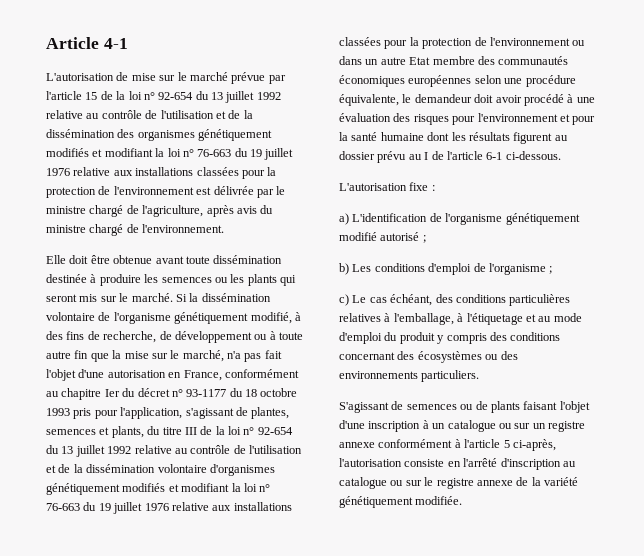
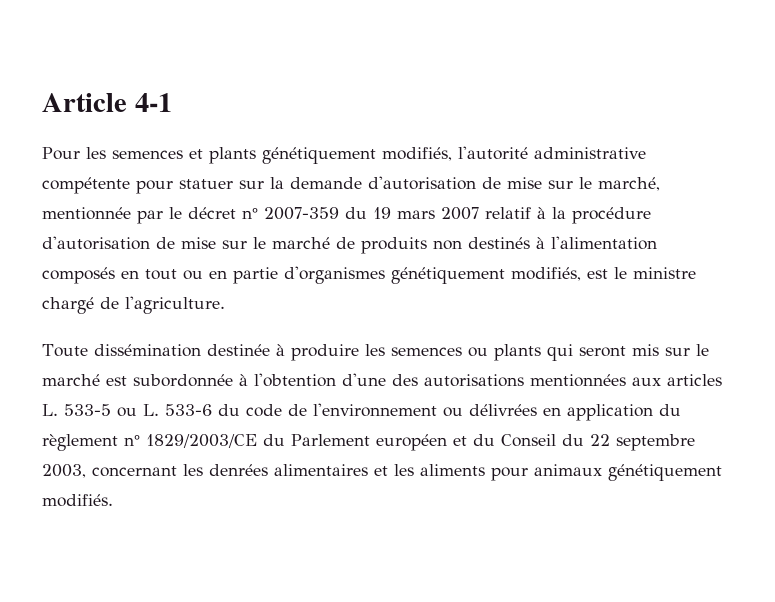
- L'autorisation de mise sur le marché prévue par l'article 15 de la loi n° 92-654 du 13 juillet 1992 relative au contrôle de l'utilisation et de la dissémination des organismes génétiquement modifiés et modifiant la loi n° 76-663 du 19 juillet 1976 relative aux installations classées pour la protection de l'environnement est délivrée par le ministre chargé de l'agriculture, après avis du ministre chargé de l'environnement.
- Elle doit être obtenue avant toute dissémination destinée à produire les semences ou les plants qui seront mis sur le marché. Si la dissémination volontaire de l'organisme génétiquement modifié, à des fins de recherche, de développement ou à toute autre fin que la mise sur le marché, n'a pas fait l'objet d'une autorisation en France, conformément au chapitre Ier du décret n° 93-1177 du 18 octobre 1993 pris pour l'application, s'agissant de plantes, semences et plants, du titre III de la loi n° 92-654 du 13 juillet 1992 relative au contrôle de l'utilisation et de la dissémination volontaire d'organismes génétiquement modifiés et modifiant la loi n° 76-663 du 19 juillet 1976 relative aux installations classées pour la protection de l'environnement ou dans un autre Etat membre des communautés économiques européennes selon une procédure équivalente, le demandeur doit avoir procédé à une évaluation des risques pour l'environnement et pour la santé humaine dont les résultats figurent au dossier prévu au I de l'article 6-1 ci-dessous.
- L'autorisation fixe :
- a) L'identification de l'organisme génétiquement modifié autorisé ;
- b) Les conditions d'emploi de l'organisme ;
- c) Le cas échéant, des conditions particulières relatives à l'emballage, à l'étiquetage et au mode d'emploi du produit y compris des conditions concernant des écosystèmes ou des environnements particuliers.
- S'agissant de semences ou de plants faisant l'objet d'une inscription à un catalogue ou sur un registre annexe conformément à l'article 5 ci-après, l'autorisation consiste en l'arrêté d'inscription au catalogue ou sur le registre annexe de la variété génétiquement modifiée.
+ Pour les semences et plants génétiquement modifiés, l'autorité administrative compétente pour statuer sur la demande d'autorisation de mise sur le marché, mentionnée par le décret n° 2007-359 du 19 mars 2007 relatif à la procédure d'autorisation de mise sur le marché de produits non destinés à l'alimentation composés en tout ou en partie d'organismes génétiquement modifiés, est le ministre chargé de l'agriculture.
+ Toute dissémination destinée à produire les semences ou plants qui seront mis sur le marché est subordonnée à l'obtention d'une des autorisations mentionnées aux articles L. 533-5 ou L. 533-6 du code de l'environnement ou délivrées en application du règlement n° 1829/2003/CE du Parlement européen et du Conseil du 22 septembre 2003, concernant les denrées alimentaires et les aliments pour animaux génétiquement modifiés.

